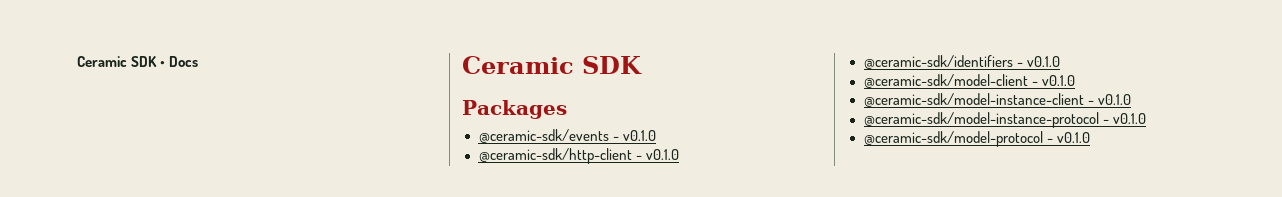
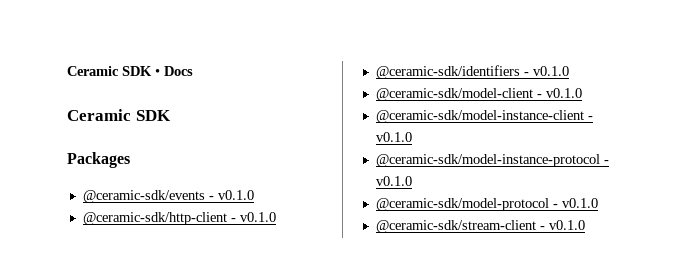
+ @ceramic-sdk/stream-client - v0.1.0

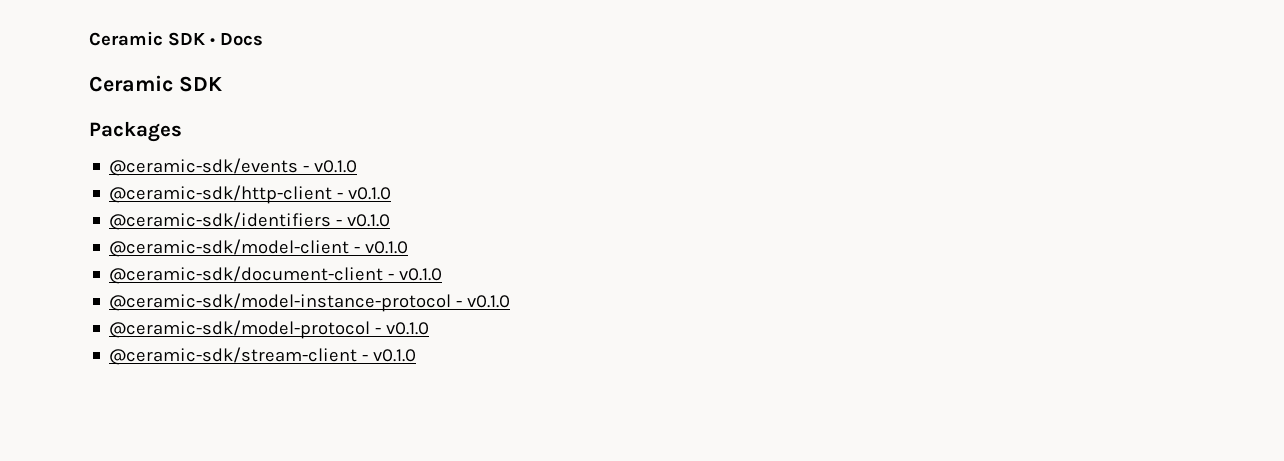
- @ceramic-sdk/model-instance-client - v0.1.0
+ @ceramic-sdk/document-client - v0.1.0

